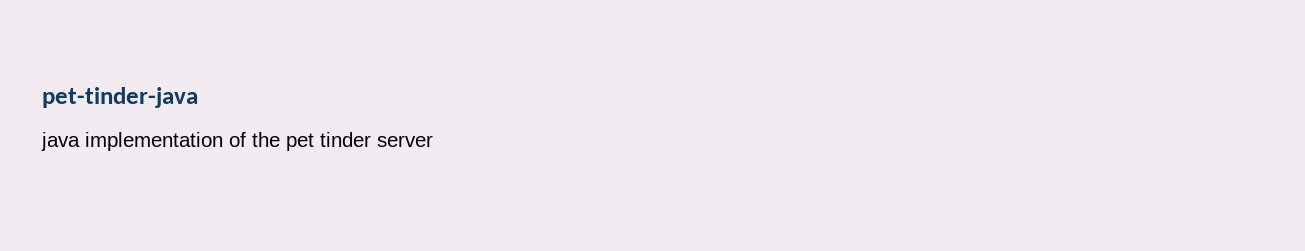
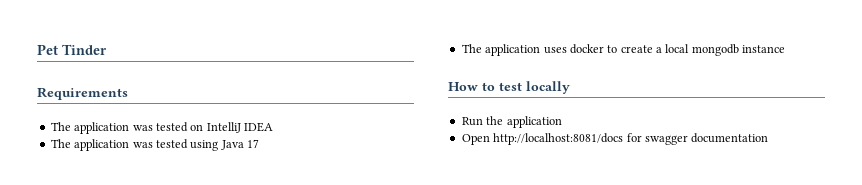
- pet-tinder-java
- java implementation of the pet tinder server
+ Pet Tinder
+ Requirements
+ The application was tested on IntelliJ IDEA
+ The application was tested using Java 17
+ The application uses docker to create a local mongodb instance
+ How to test locally
+ Run the application
+ Open http://localhost:8081/docs for swagger documentation

